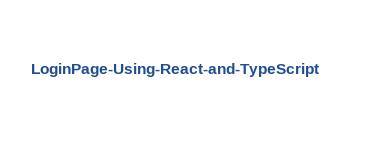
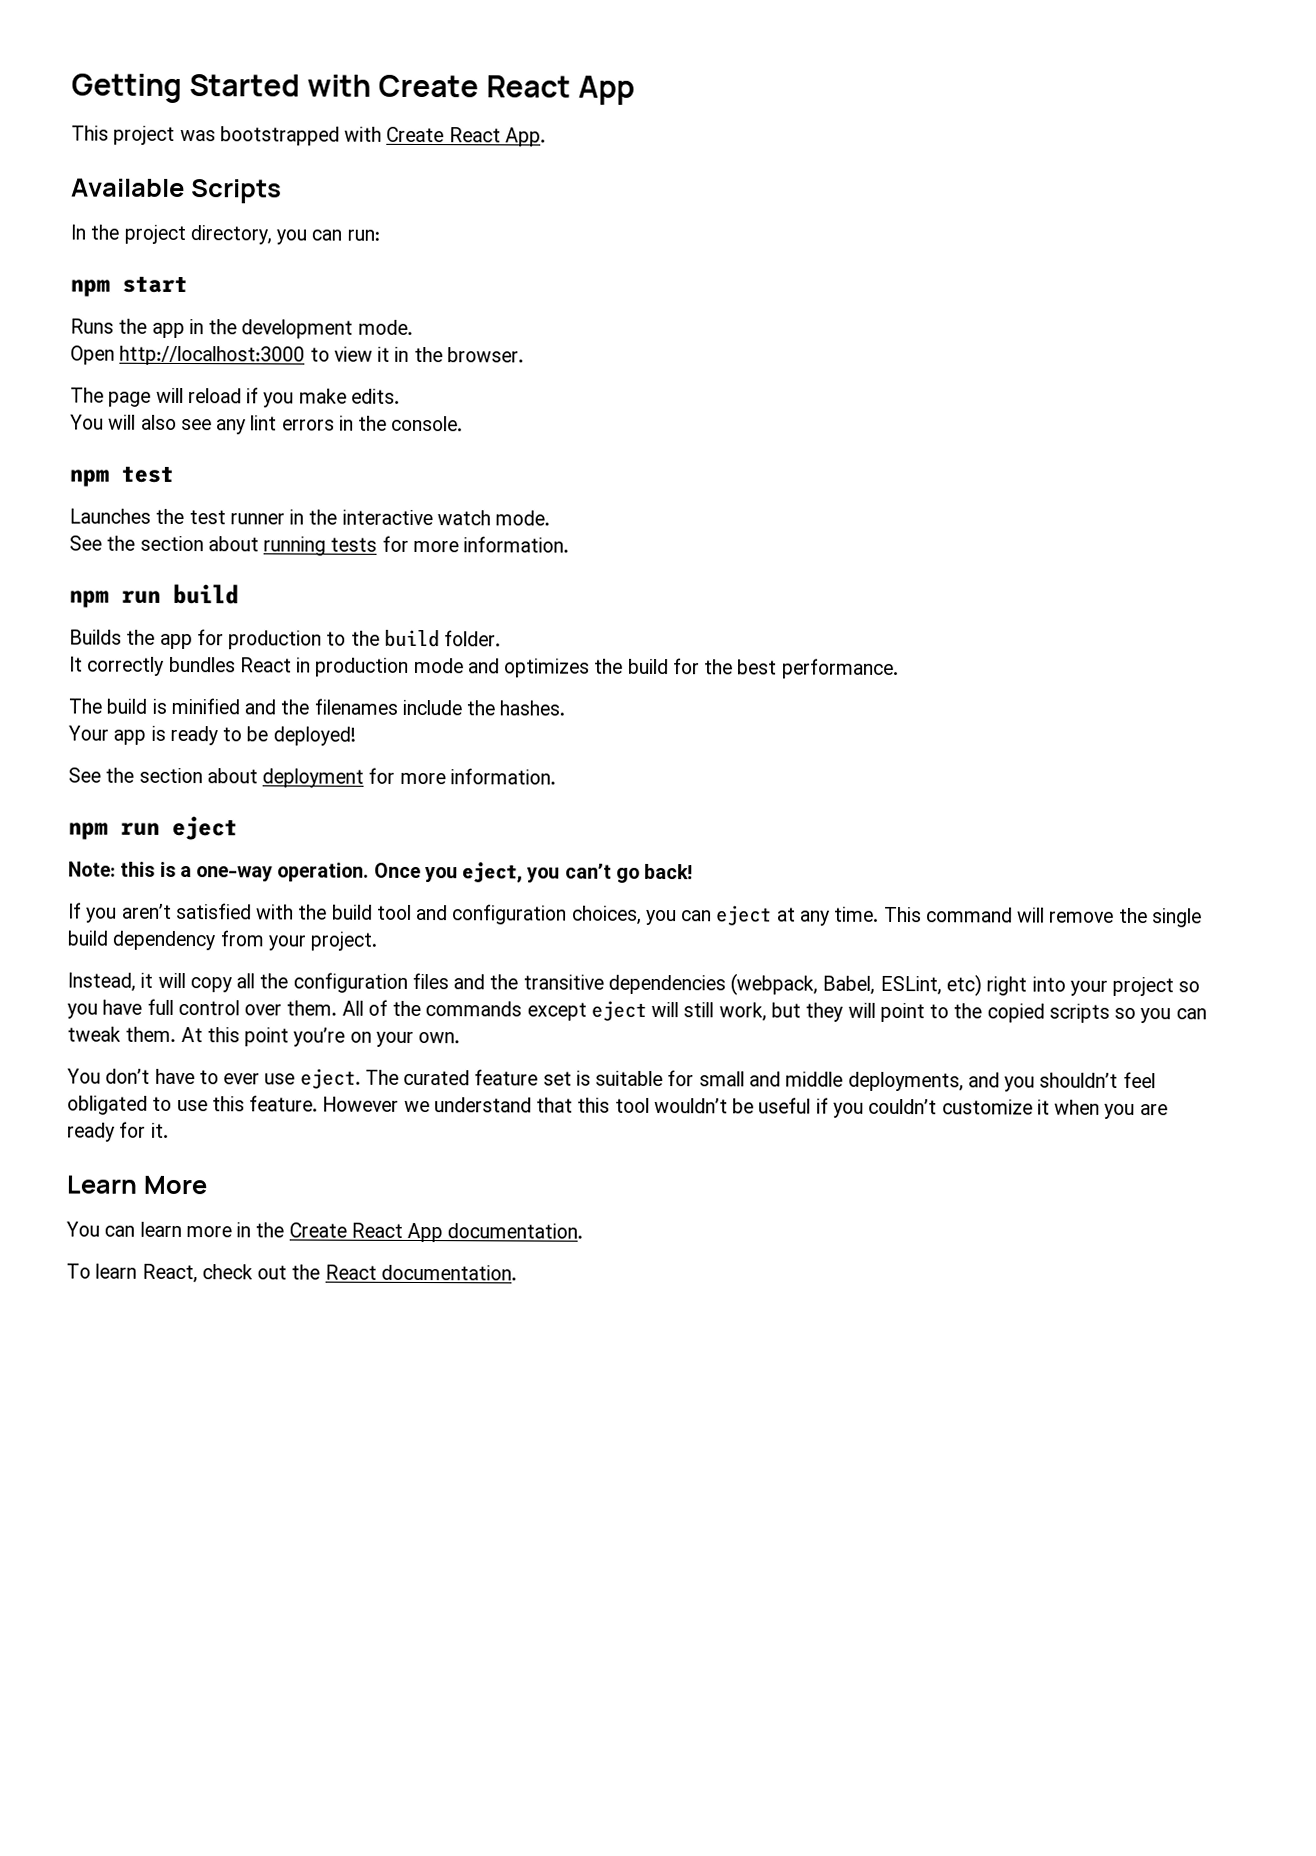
- LoginPage-Using-React-and-TypeScript
+ Getting Started with Create React App
+ This project was bootstrapped with Create React App.
+ Available Scripts
+ In the project directory, you can run:
+ npm start
+ Runs the app in the development mode.
+ Open http://localhost:3000 to view it in the browser.
+ The page will reload if you make edits.
+ You will also see any lint errors in the console.
+ npm test
+ Launches the test runner in the interactive watch mode.
+ See the section about running tests for more information.
+ npm run build
+ Builds the app for production to the build folder.
+ It correctly bundles React in production mode and optimizes the build for the best performance.
+ The build is minified and the filenames include the hashes.
+ Your app is ready to be deployed!
+ See the section about deployment for more information.
+ npm run eject
+ Note: this is a one-way operation. Once you eject, you can’t go back!
+ If you aren’t satisfied with the build tool and configuration choices, you can eject at any time. This command will remove the single build dependency from your project.
+ Instead, it will copy all the configuration files and the transitive dependencies (webpack, Babel, ESLint, etc) right into your project so you have full control over them. All of the commands except eject will still work, but they will point to the copied scripts so you can tweak them. At this point you’re on your own.
+ You don’t have to ever use eject. The curated feature set is suitable for small and middle deployments, and you shouldn’t feel obligated to use this feature. However we understand that this tool wouldn’t be useful if you couldn’t customize it when you are ready for it.
+ Learn More
+ You can learn more in the Create React App documentation.
+ To learn React, check out the React documentation.

